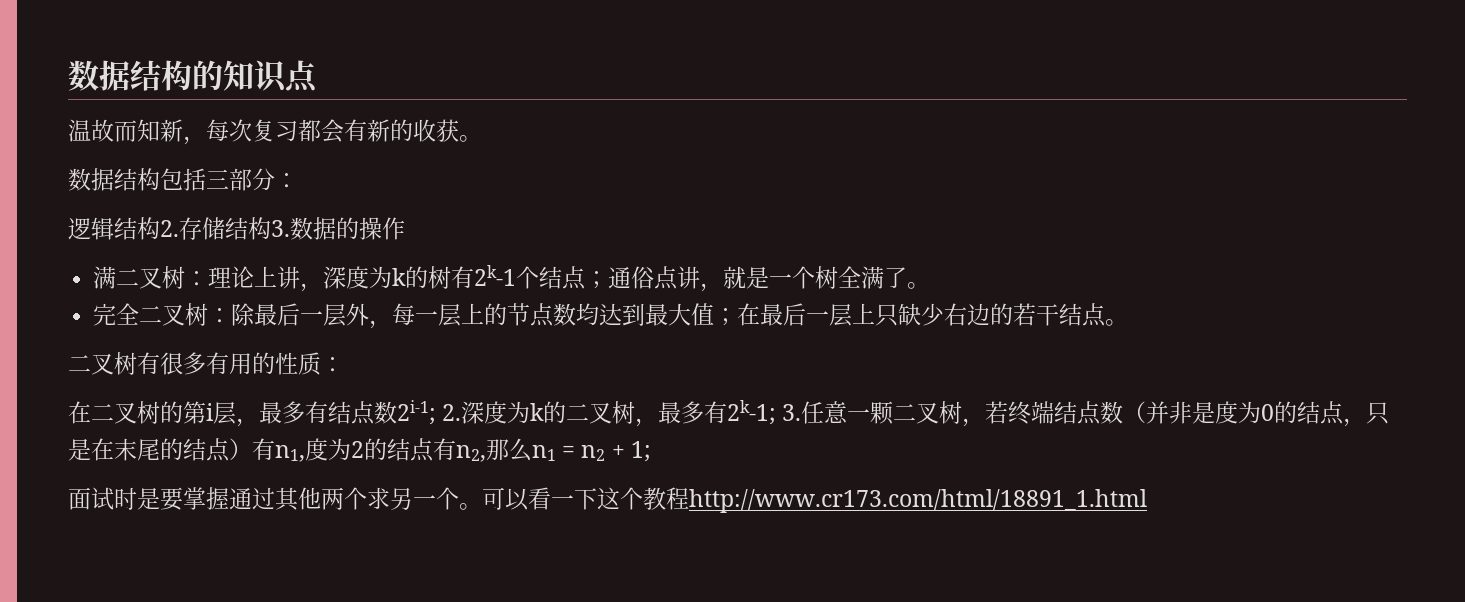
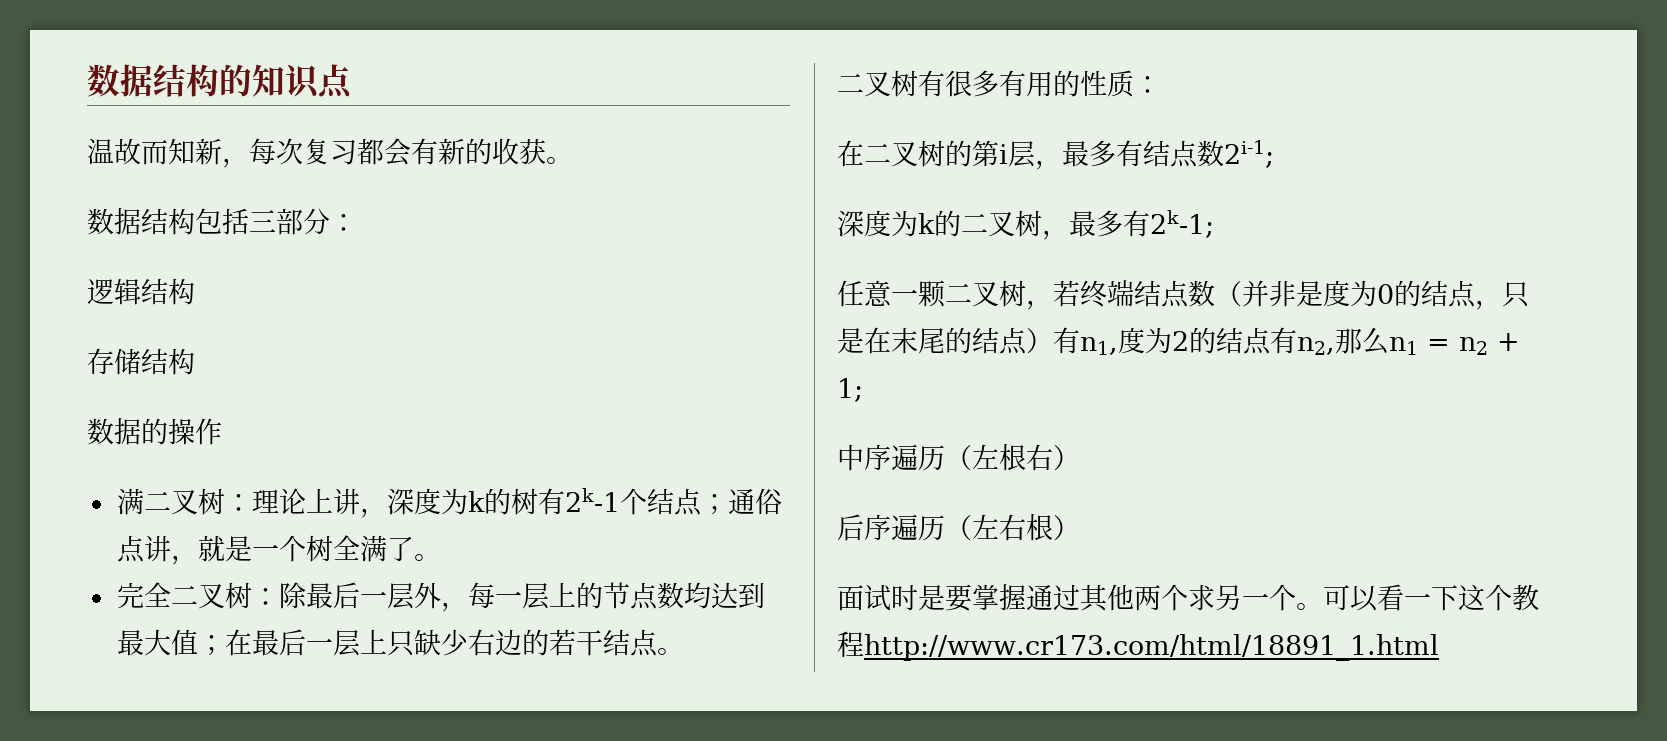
- 逻辑结构2.存储结构3.数据的操作
+ 逻辑结构
+ 存储结构
+ 数据的操作
- 在二叉树的第i层，最多有结点数2i-1; 2.深度为k的二叉树，最多有2k-1; 3.任意一颗二叉树，若终端结点数（并非是度为0的结点，只是在末尾的结点）有n1,度为2的结点有n2,那么n1 = n2 + 1;
+ 在二叉树的第i层，最多有结点数2i-1;
+ 深度为k的二叉树，最多有2k-1;
+ 任意一颗二叉树，若终端结点数（并非是度为0的结点，只是在末尾的结点）有n1,度为2的结点有n2,那么n1 = n2 + 1;
+ 中序遍历（左根右）
+ 后序遍历（左右根）

